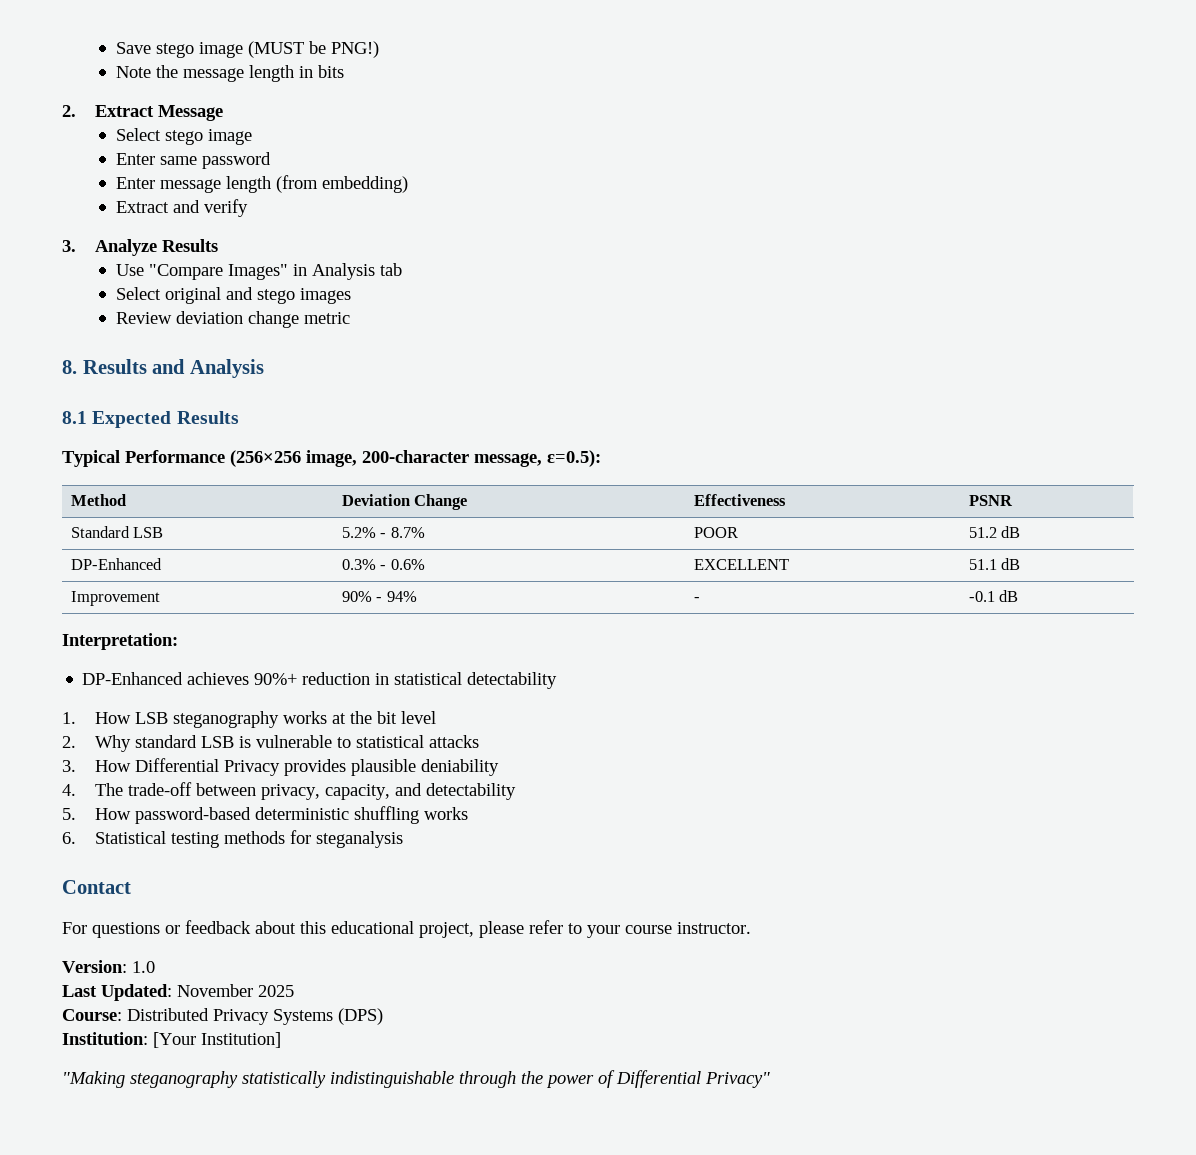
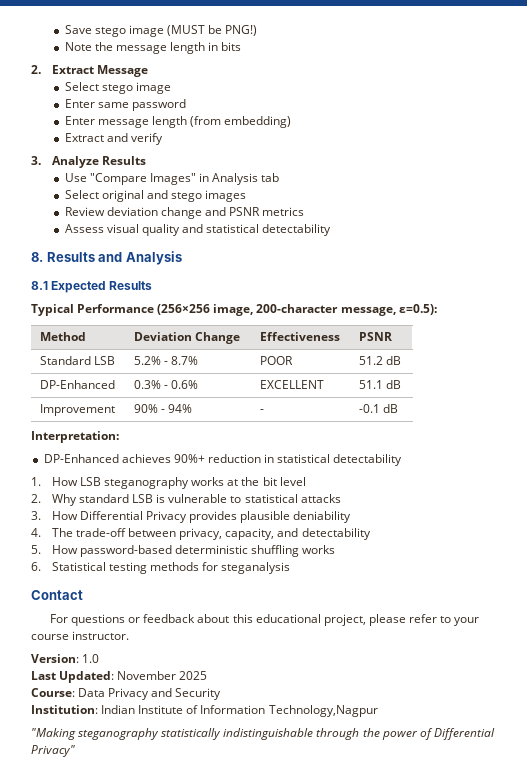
- Review deviation change metric
+ Review deviation change and PSNR metrics
+ Assess visual quality and statistical detectability
- Course: Distributed Privacy Systems (DPS)
- Institution: [Your Institution]
+ Course: Data Privacy and Security
+ Institution: Indian Institute of Information Technology,Nagpur

